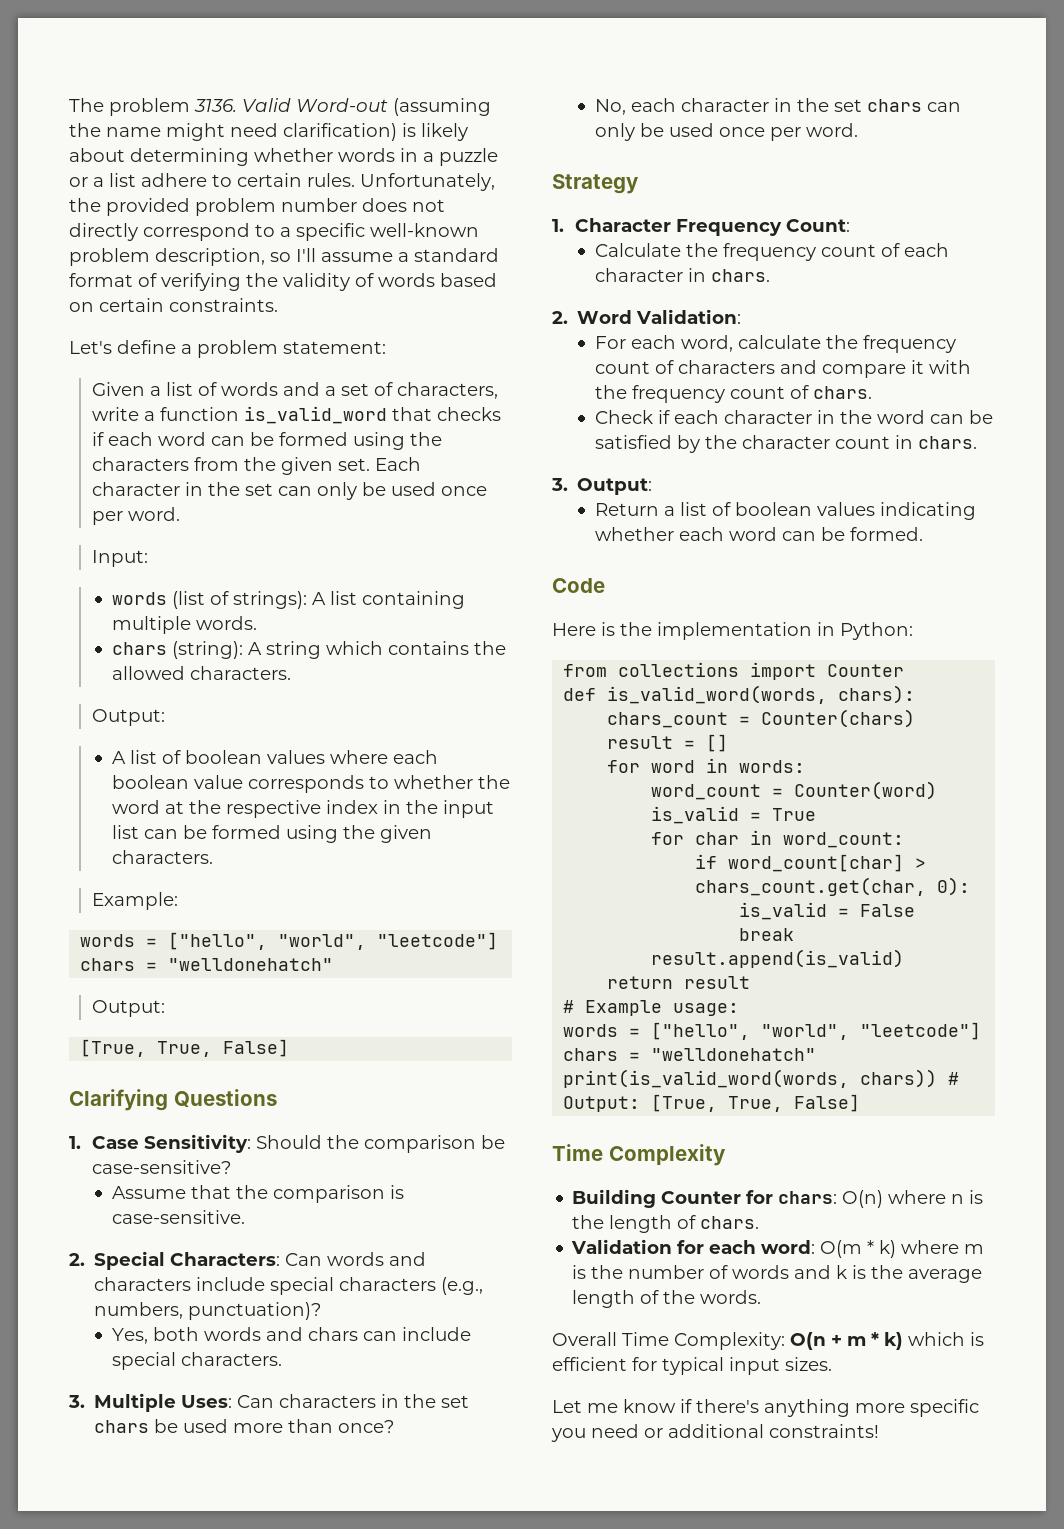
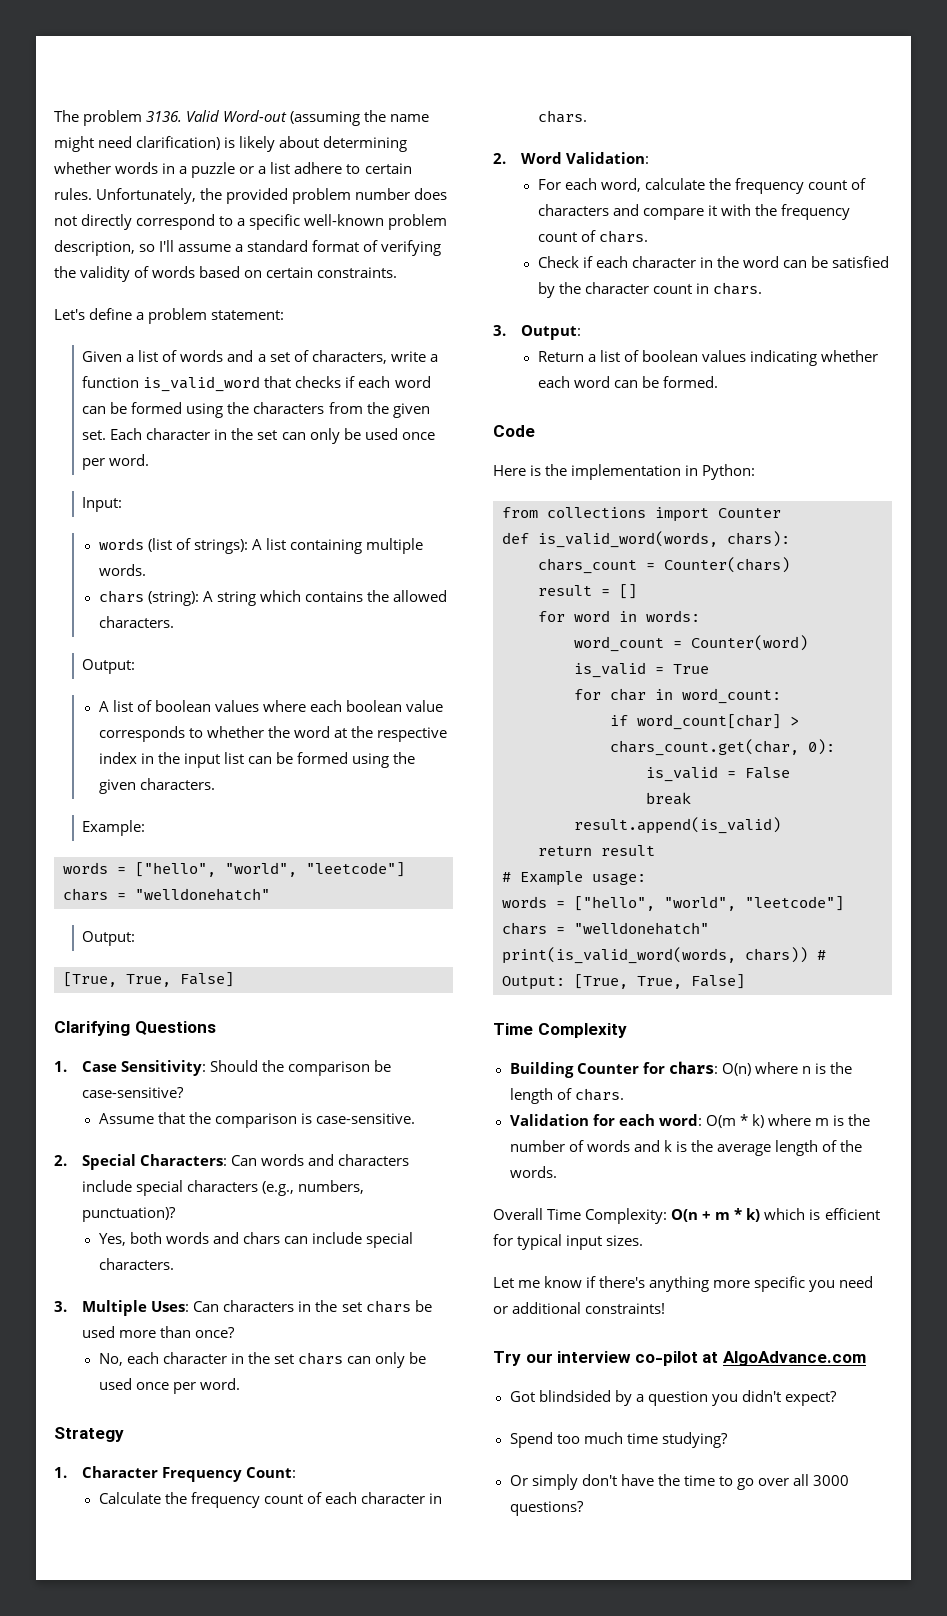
+ Try our interview co-pilot at AlgoAdvance.com
+ Got blindsided by a question you didn't expect?
+ Spend too much time studying?
+ Or simply don't have the time to go over all 3000 questions?

